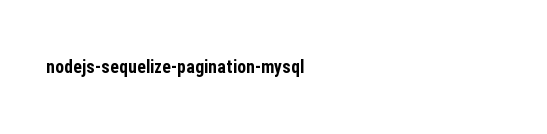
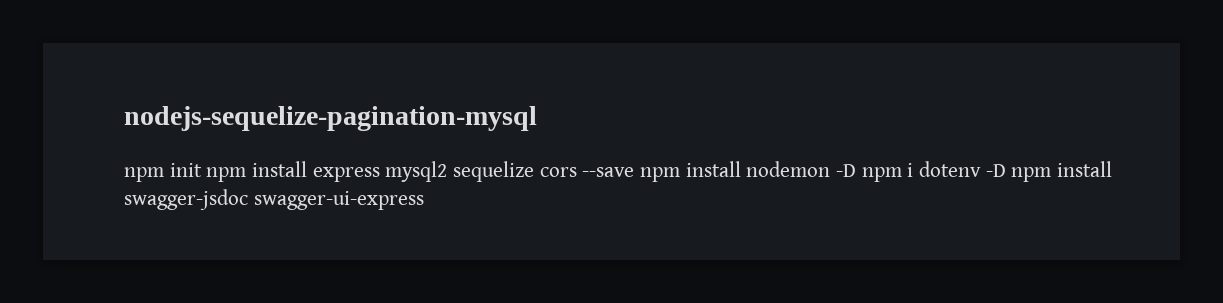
+ npm init npm install express mysql2 sequelize cors --save npm install nodemon -D npm i dotenv -D npm install swagger-jsdoc swagger-ui-express

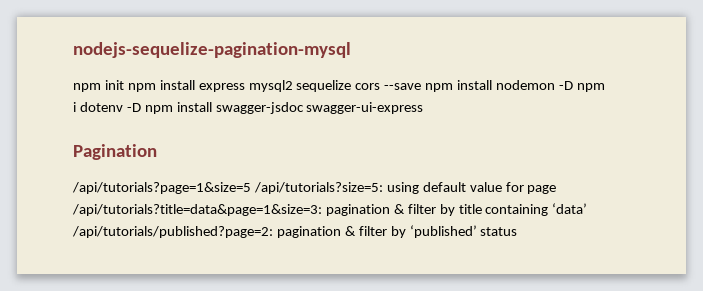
+ Pagination
+ /api/tutorials?page=1&size=5 /api/tutorials?size=5: using default value for page /api/tutorials?title=data&page=1&size=3: pagination & filter by title containing ‘data’ /api/tutorials/published?page=2: pagination & filter by ‘published’ status

